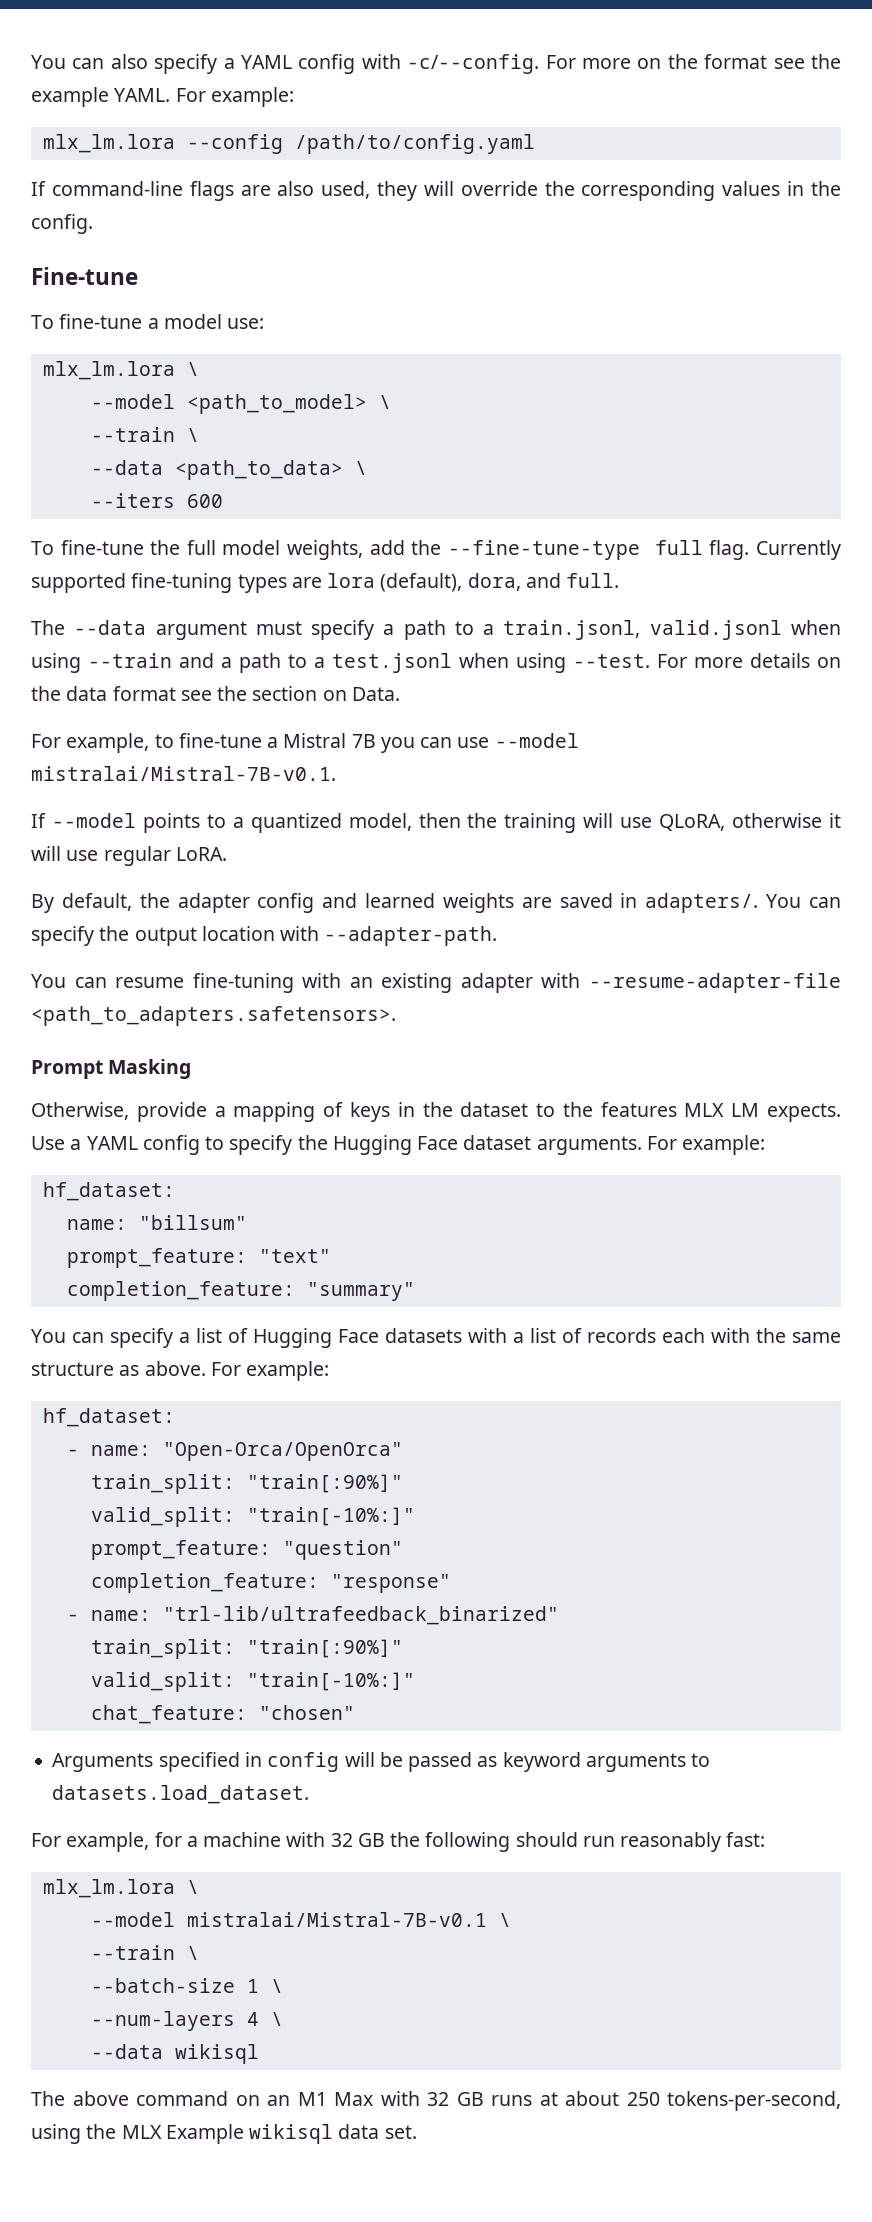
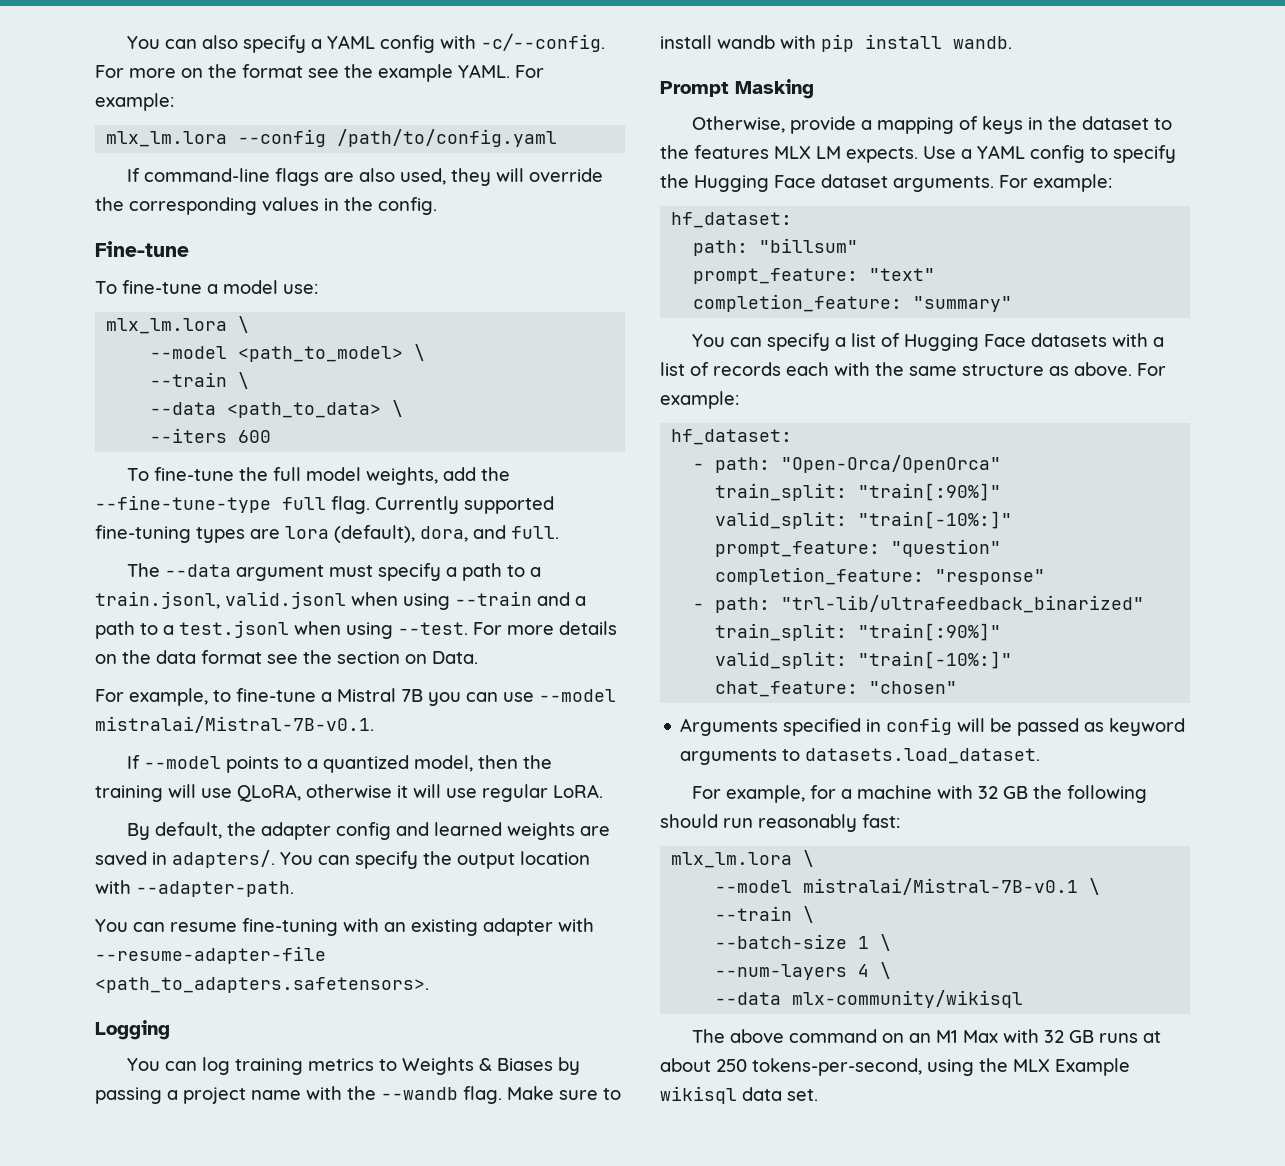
+ Logging
+ You can log training metrics to Weights & Biases by passing a project name with the --wandb flag. Make sure to install wandb with pip install wandb.
- name: "billsum"
+ path: "billsum"
- - name: "Open-Orca/OpenOrca"
+ - path: "Open-Orca/OpenOrca"
- - name: "trl-lib/ultrafeedback_binarized"
+ - path: "trl-lib/ultrafeedback_binarized"
- --data wikisql
+ --data mlx-community/wikisql

